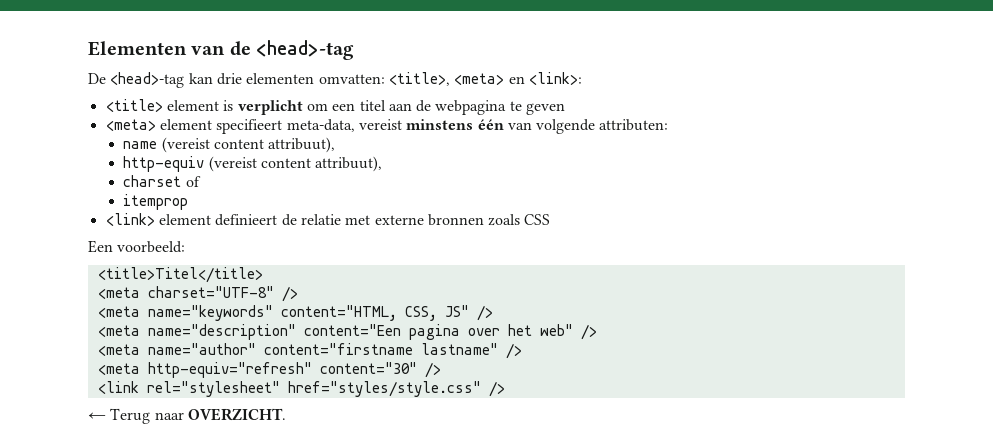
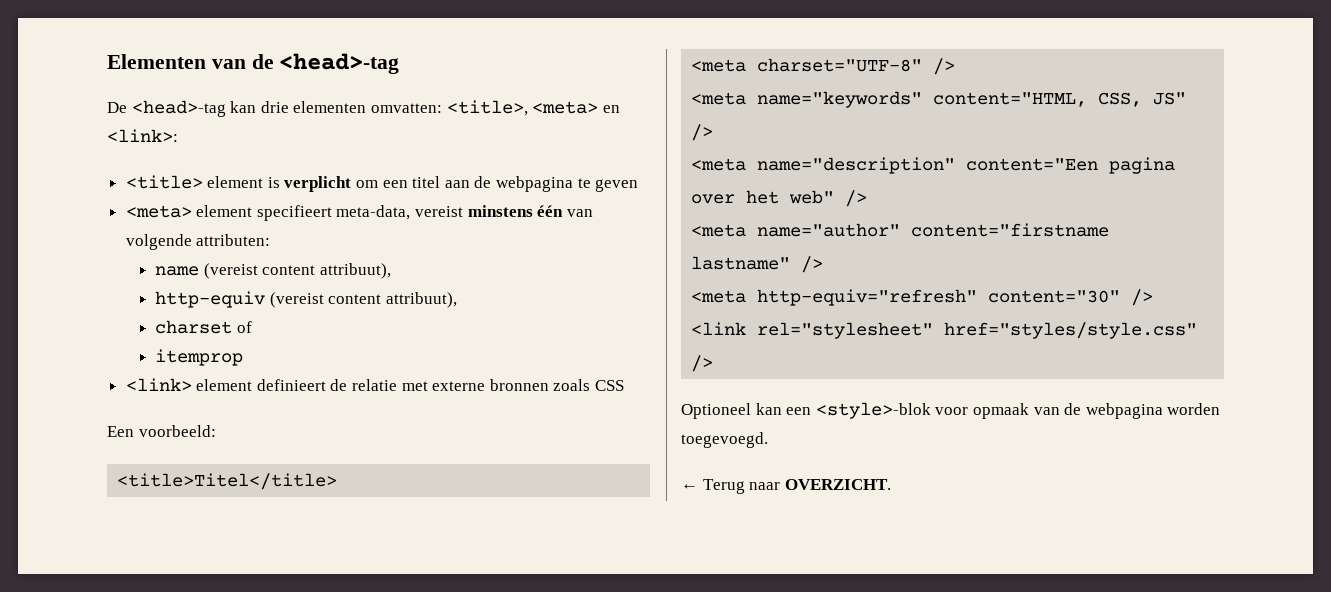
+ Optioneel kan een <style>-blok voor opmaak van de webpagina worden toegevoegd.

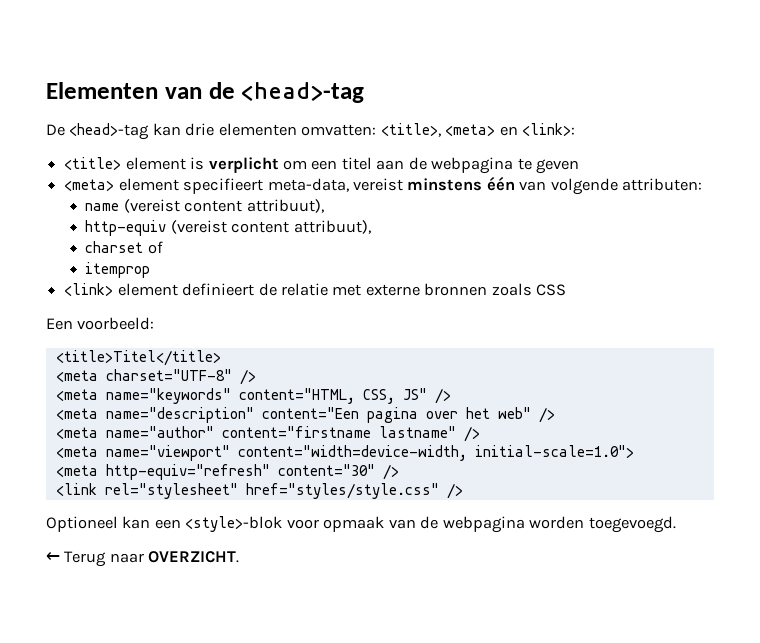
+ <meta name="viewport" content="width=device-width, initial-scale=1.0">

